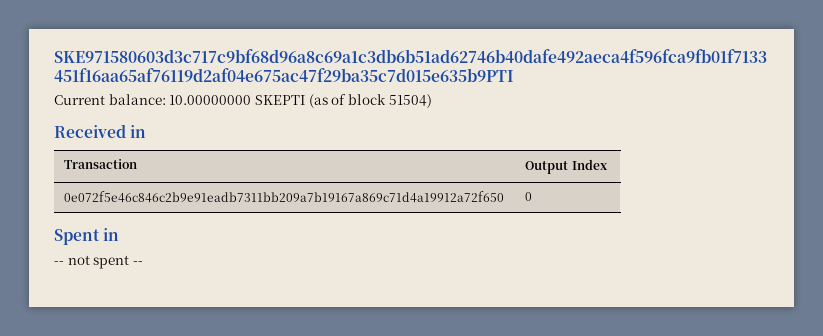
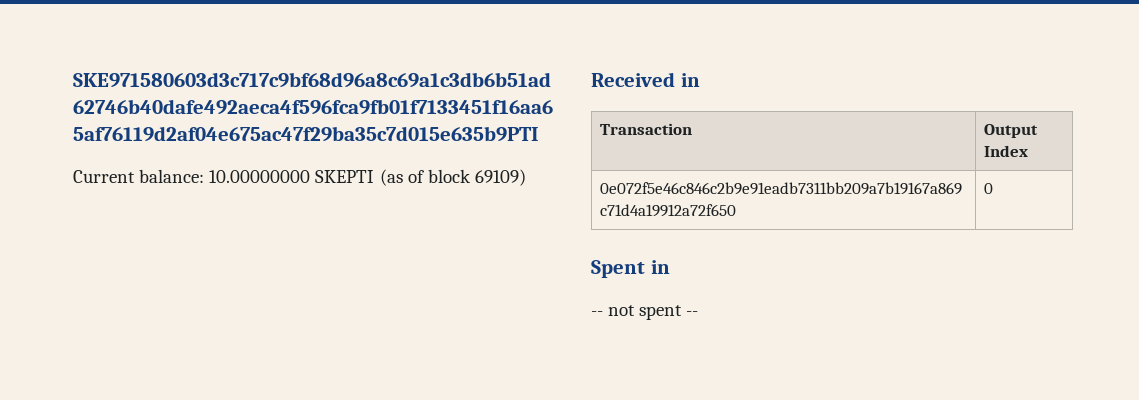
- Current balance: 10.00000000 SKEPTI (as of block 51504)
+ Current balance: 10.00000000 SKEPTI (as of block 69109)

